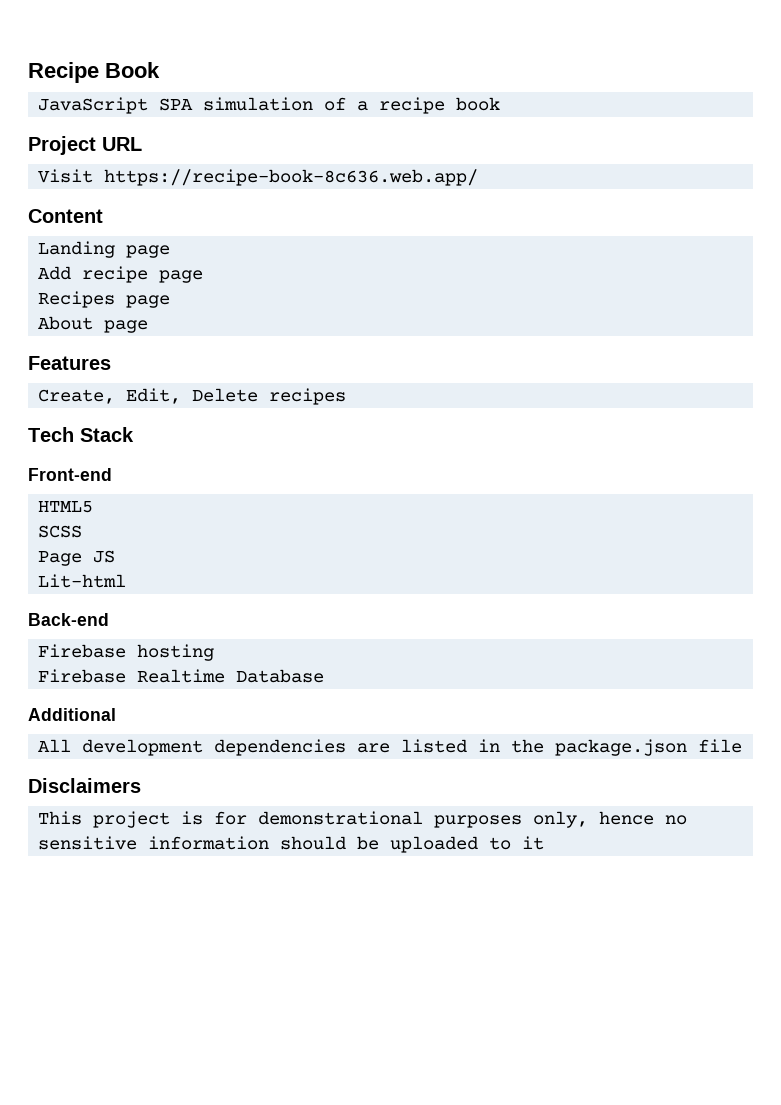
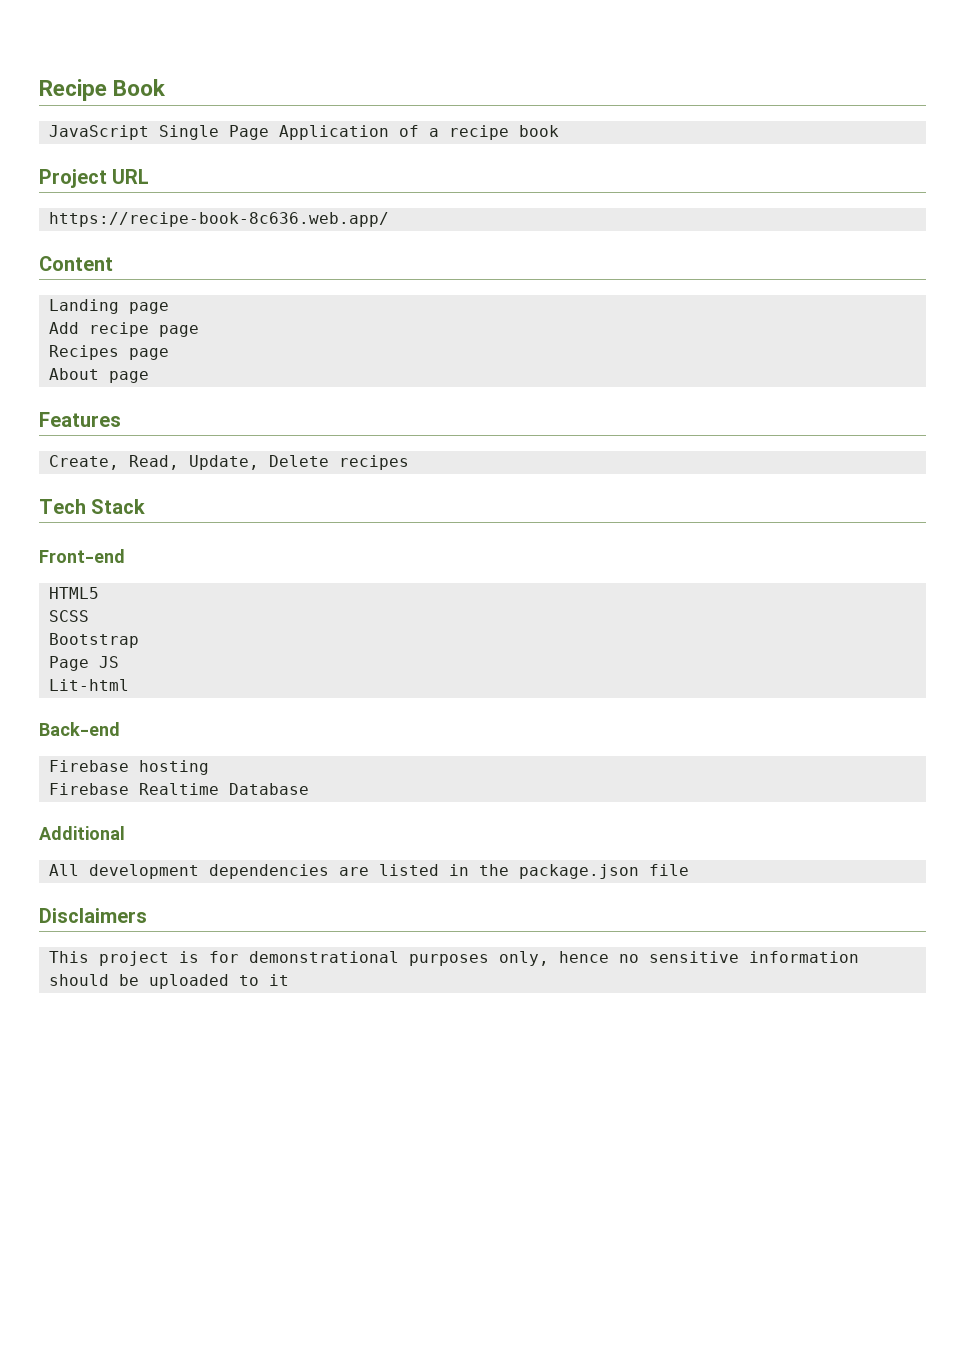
- JavaScript SPA simulation of a recipe book
+ JavaScript Single Page Application of a recipe book
- Visit https://recipe-book-8c636.web.app/
+ https://recipe-book-8c636.web.app/
- Create, Edit, Delete recipes
+ Create, Read, Update, Delete recipes
+ Bootstrap

